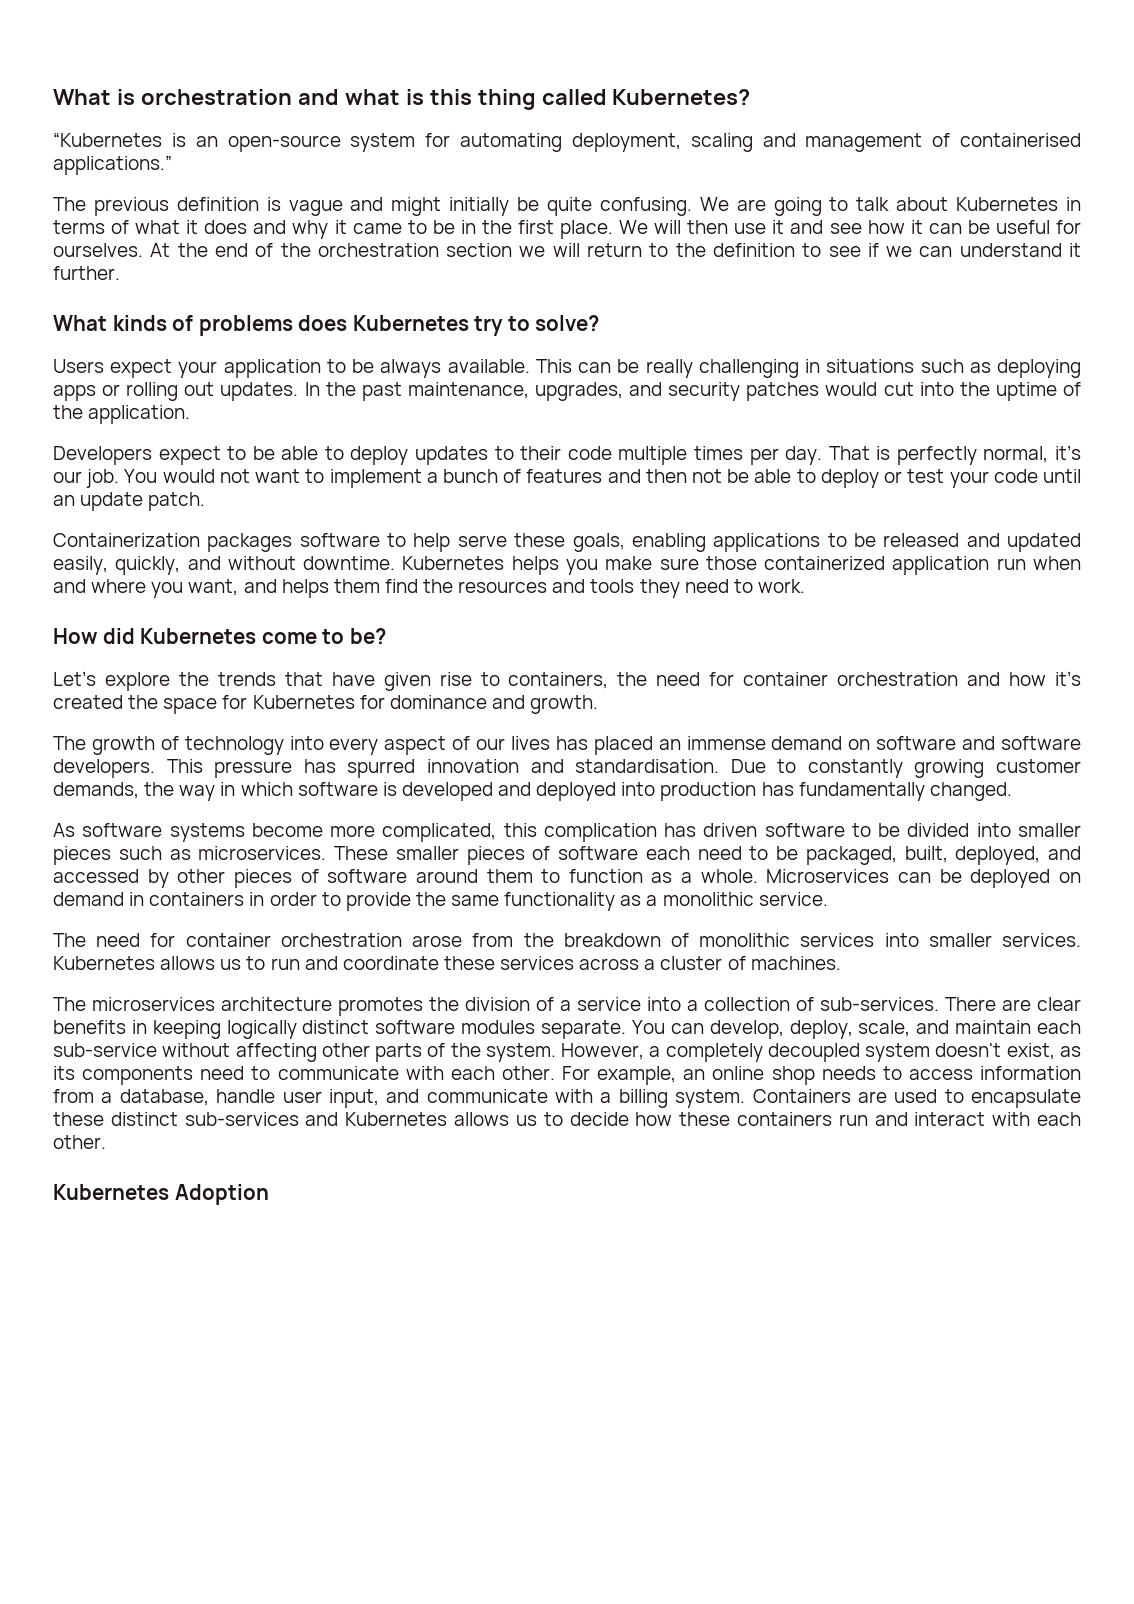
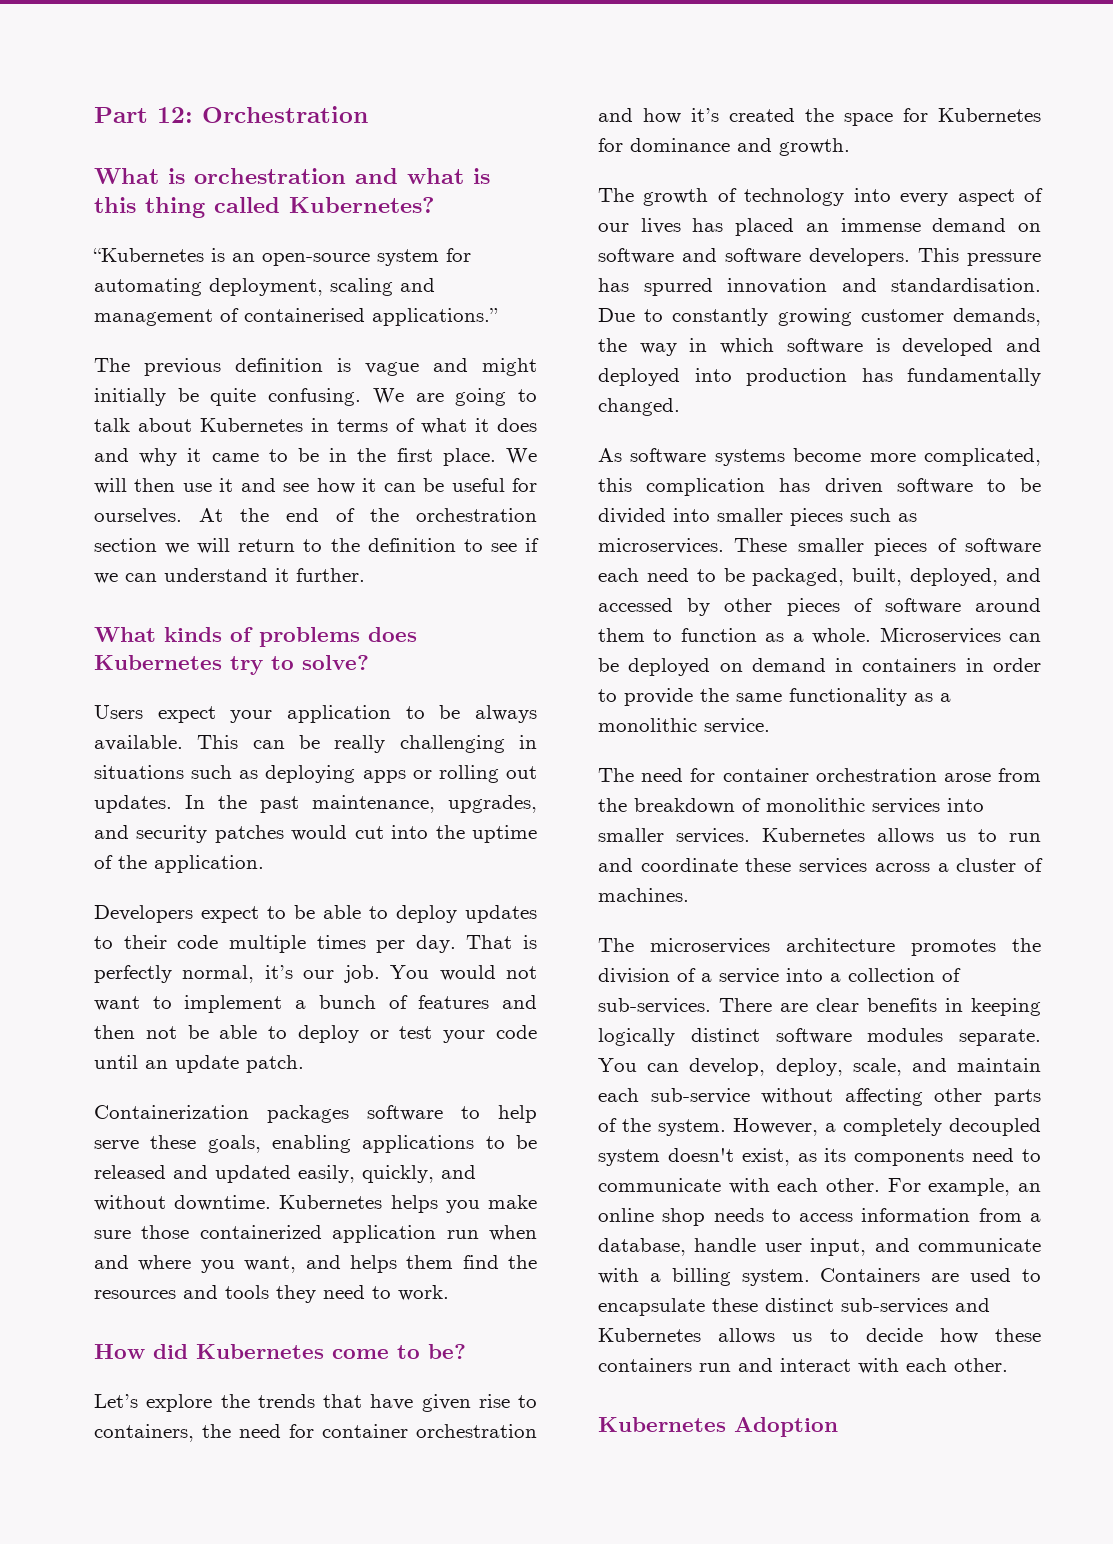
+ Part 12: Orchestration

